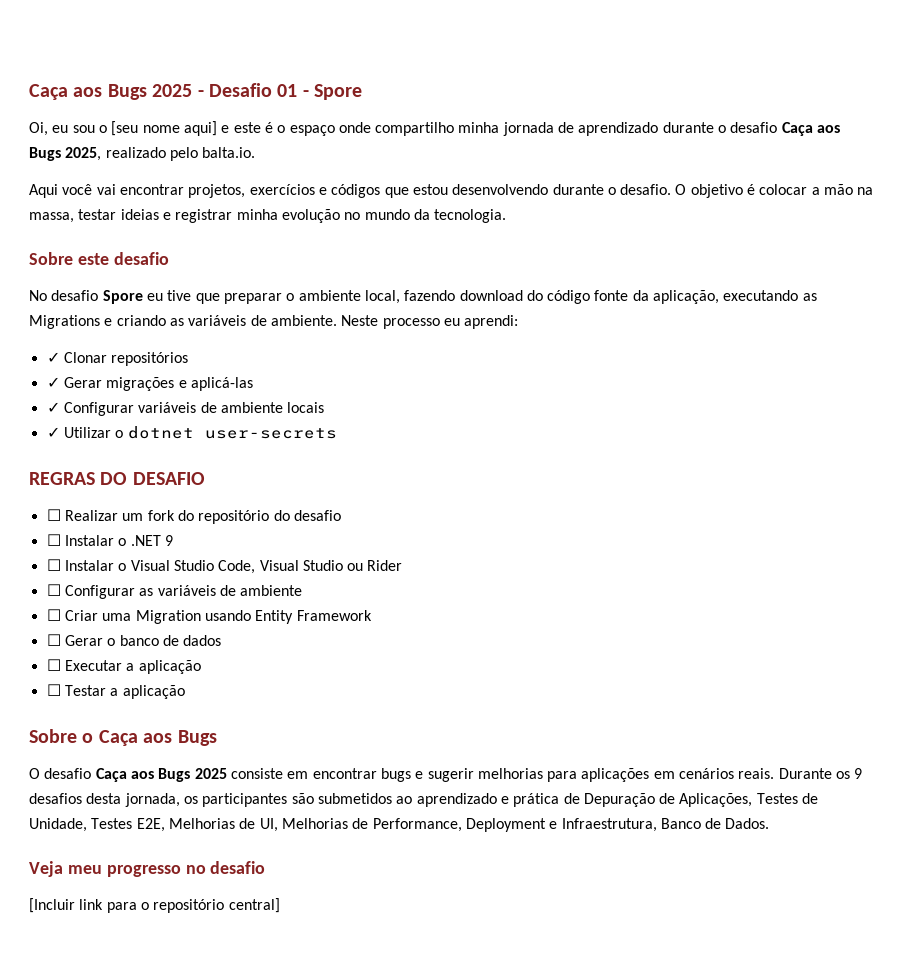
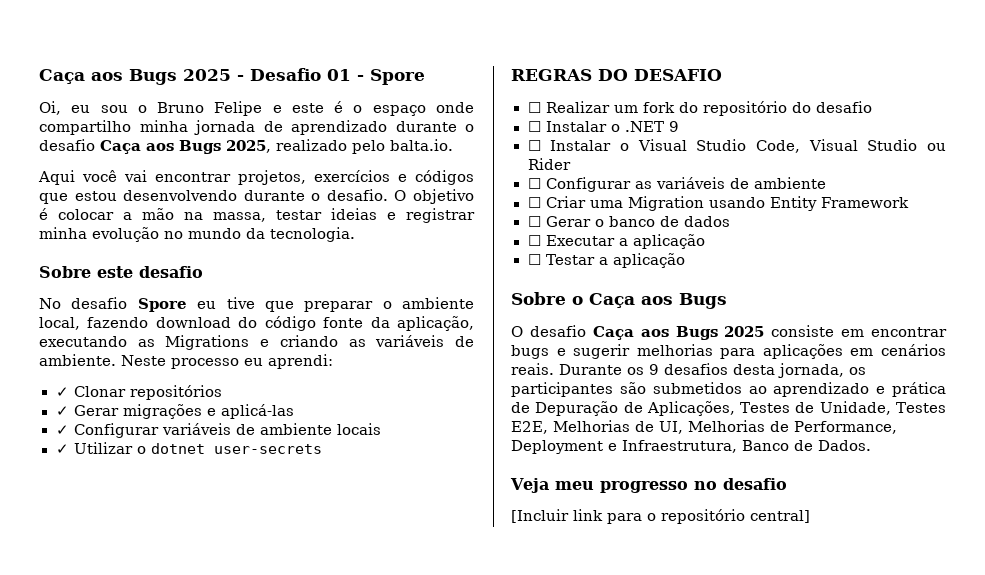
- Oi, eu sou o [seu nome aqui] e este é o espaço onde compartilho minha jornada de aprendizado durante o desafio Caça aos Bugs 2025, realizado pelo balta.io.
+ Oi, eu sou o Bruno Felipe e este é o espaço onde compartilho minha jornada de aprendizado durante o desafio Caça aos Bugs 2025, realizado pelo balta.io.

